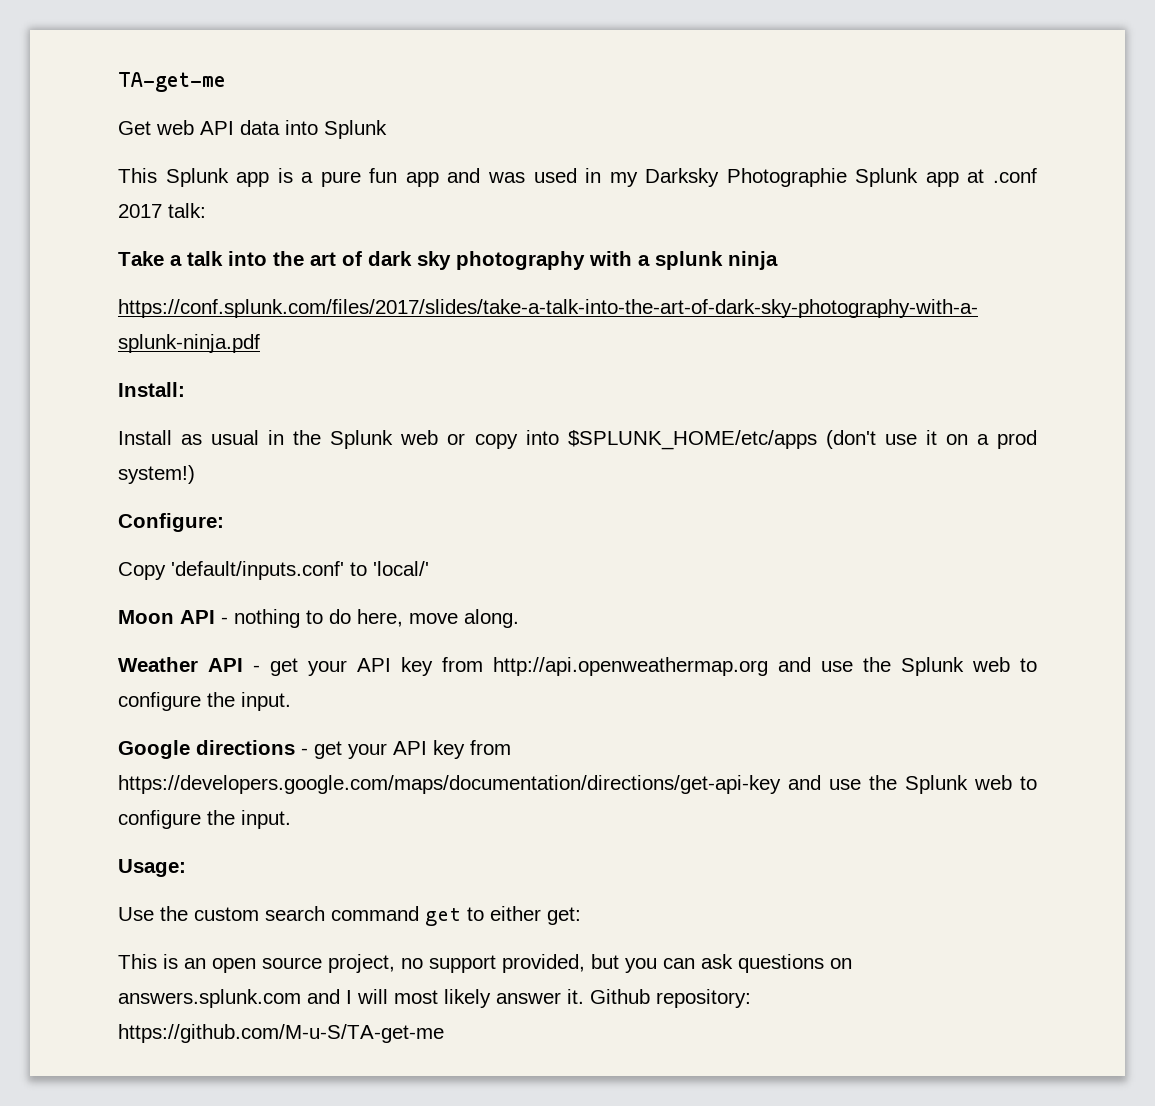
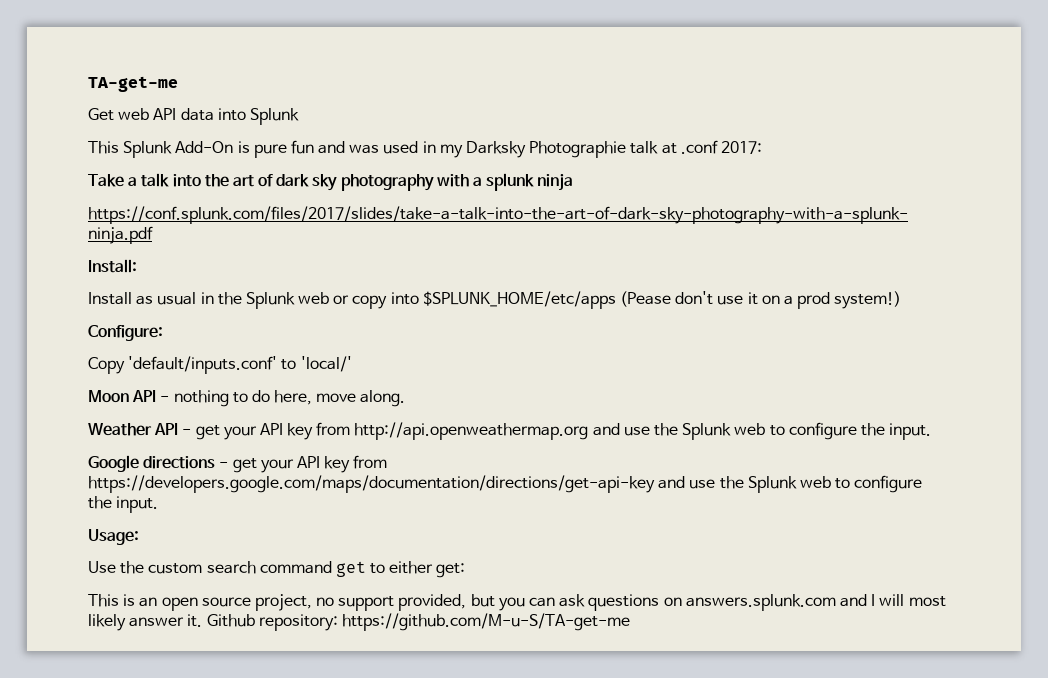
- This Splunk app is a pure fun app and was used in my Darksky Photographie Splunk app at .conf 2017 talk:
+ This Splunk Add-On is pure fun and was used in my Darksky Photographie talk at .conf 2017:
- Install as usual in the Splunk web or copy into $SPLUNK_HOME/etc/apps (don't use it on a prod system!)
+ Install as usual in the Splunk web or copy into $SPLUNK_HOME/etc/apps (Pease don't use it on a prod system!)

